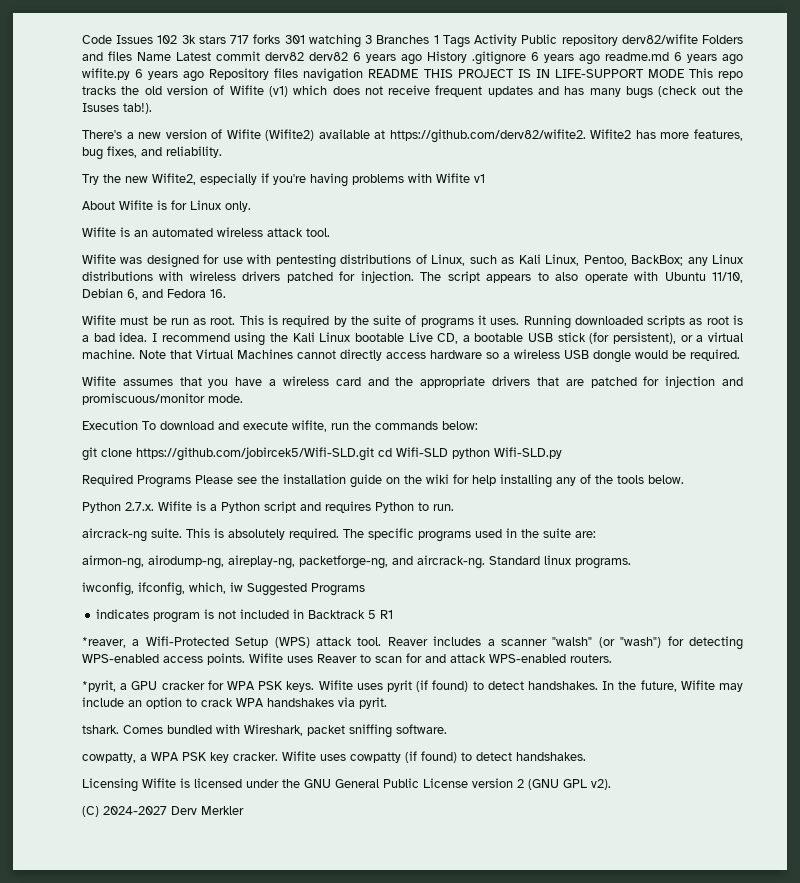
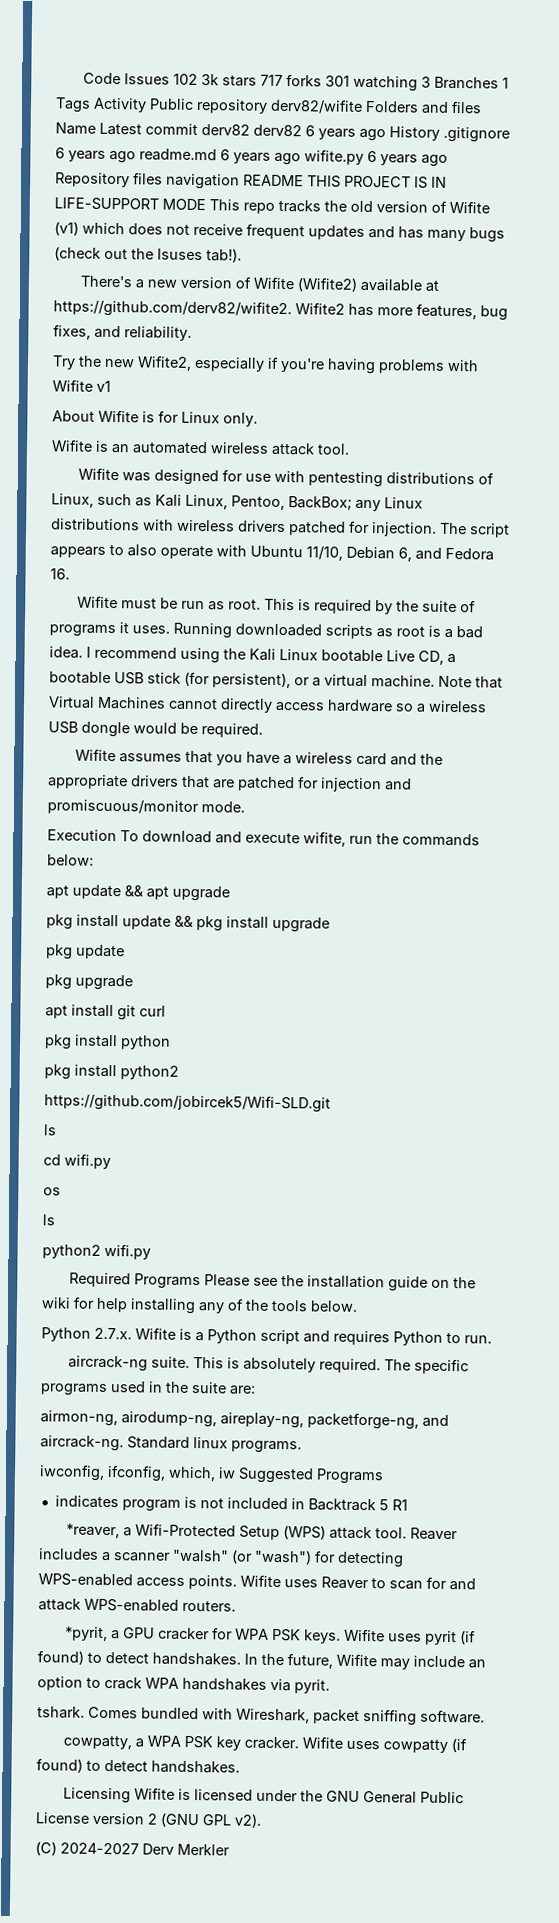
- git clone https://github.com/jobircek5/Wifi-SLD.git cd Wifi-SLD python Wifi-SLD.py
+ apt update && apt upgrade
+ pkg install update && pkg install upgrade
+ pkg update
+ pkg upgrade
+ apt install git curl
+ pkg install python
+ pkg install python2
+ https://github.com/jobircek5/Wifi-SLD.git
+ ls
+ cd wifi.py
+ os
+ ls
+ python2 wifi.py

